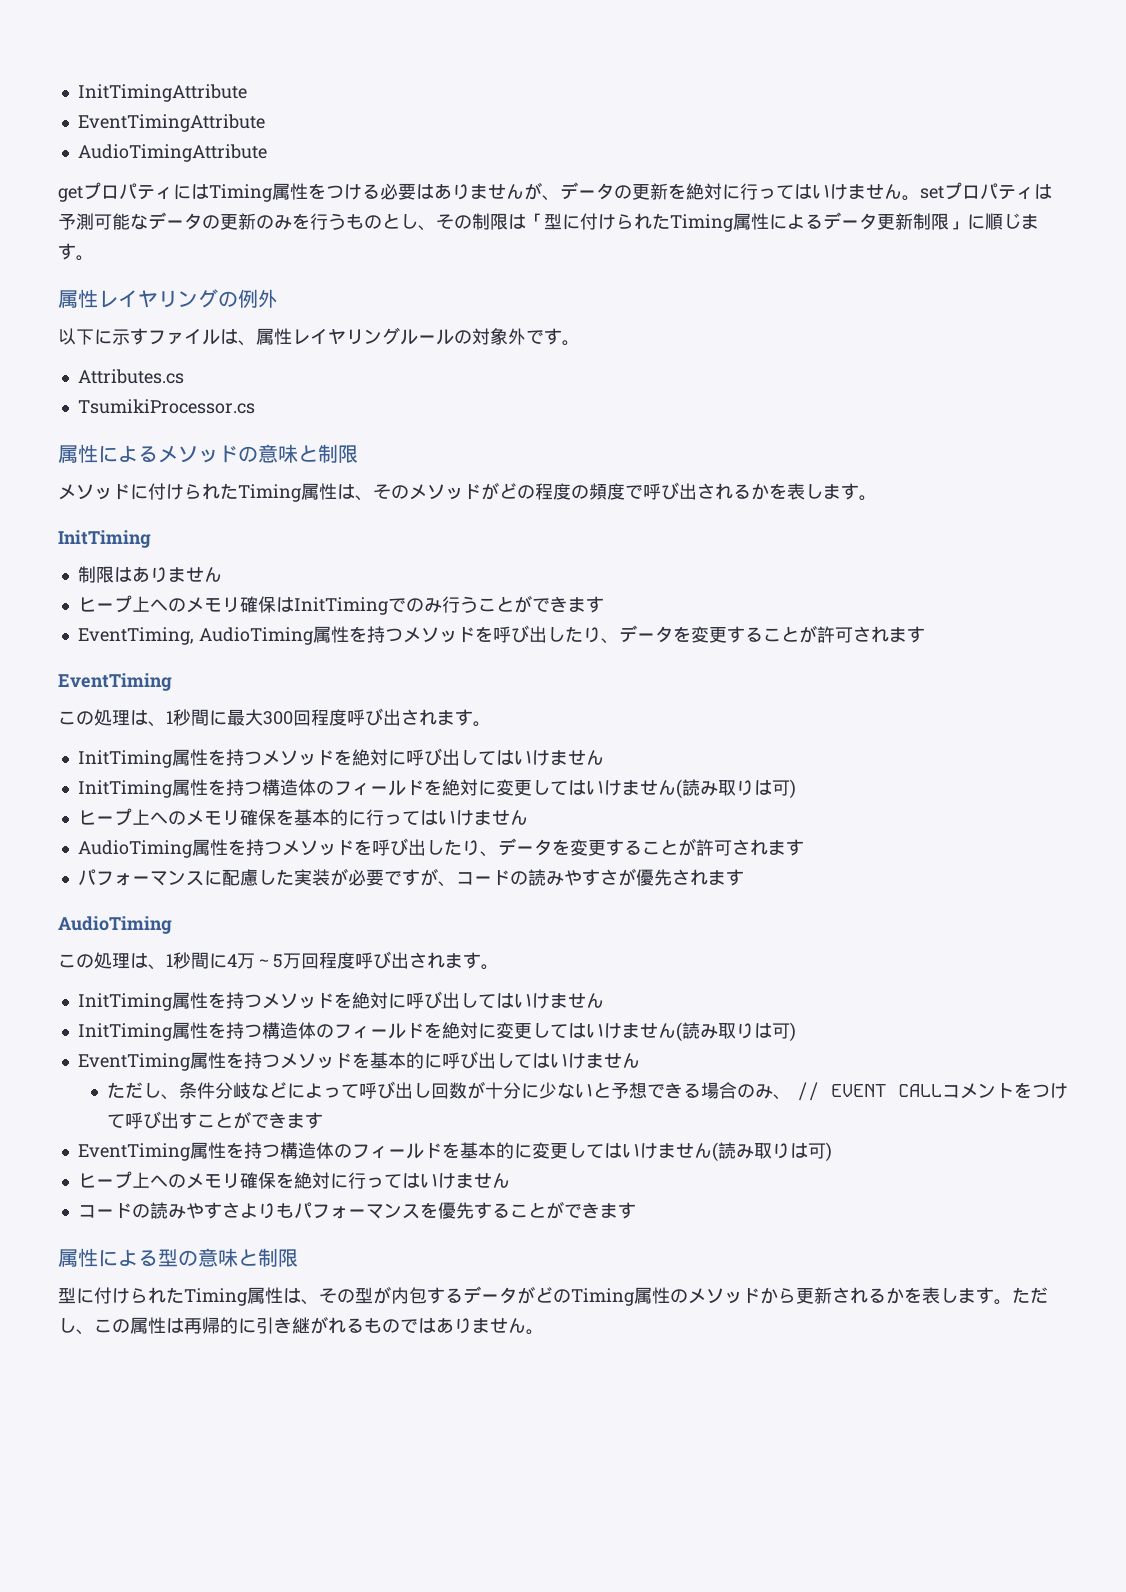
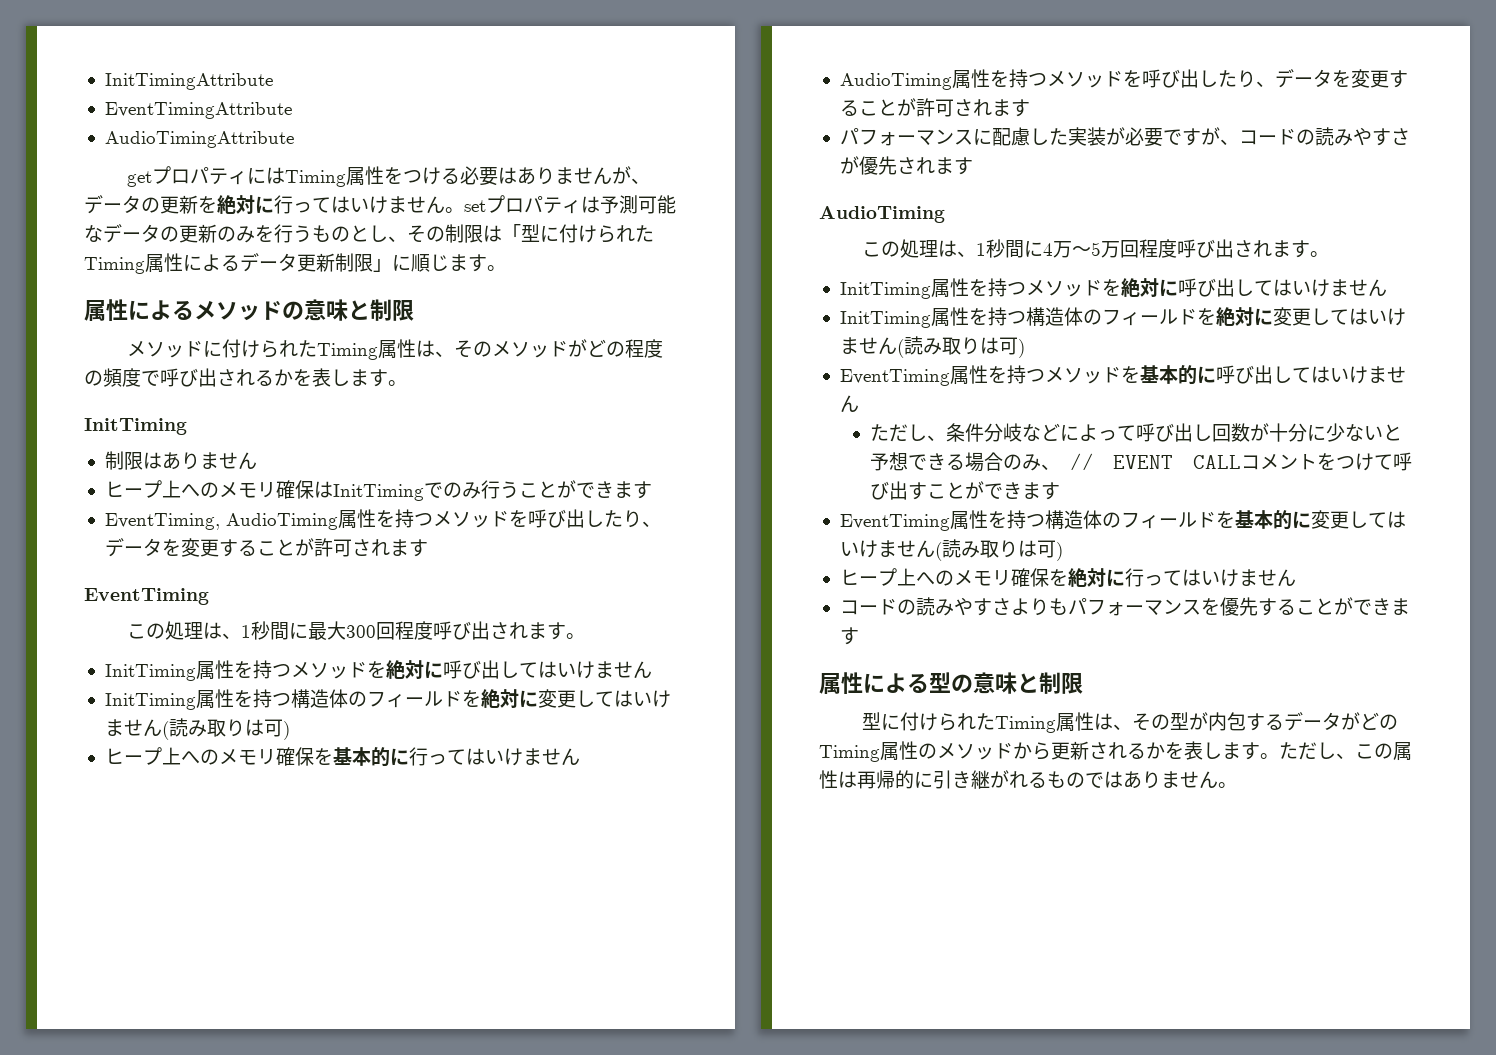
- 属性レイヤリングの例外
- 以下に示すファイルは、属性レイヤリングルールの対象外です。
- Attributes.cs
- TsumikiProcessor.cs

